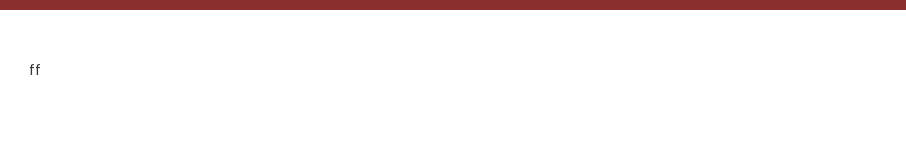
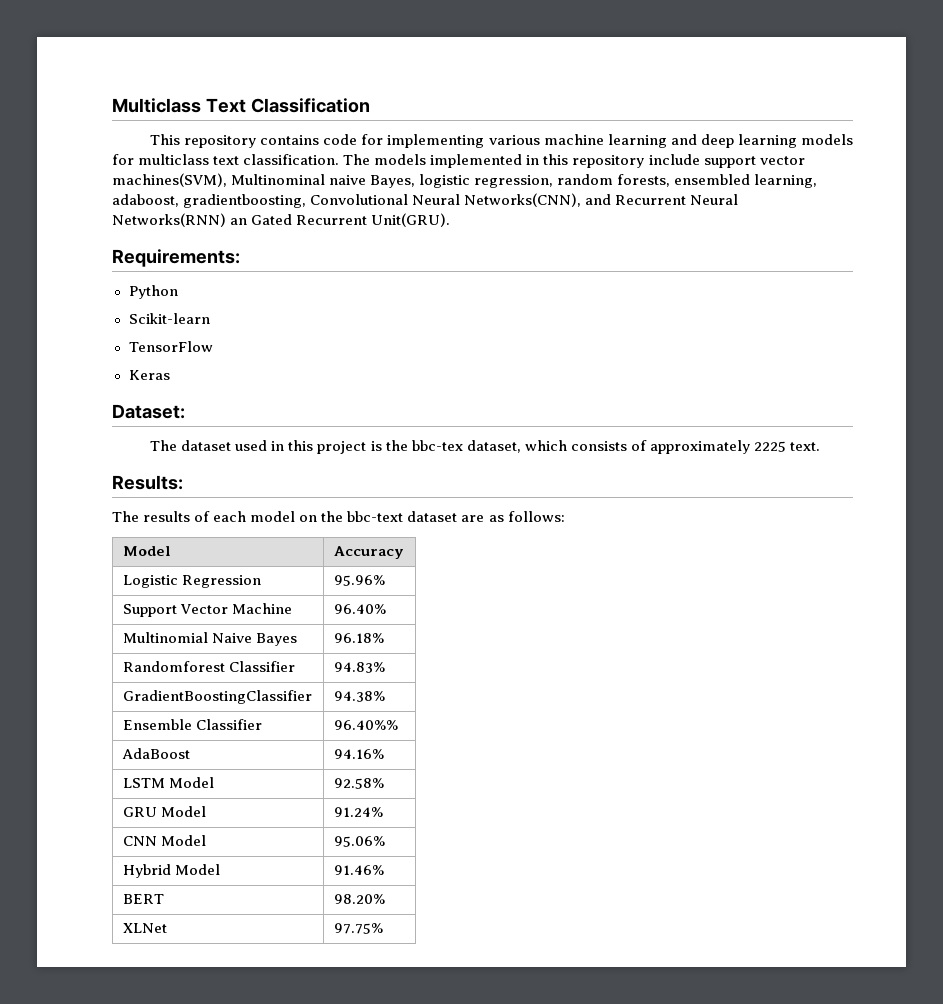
- ff
+ Multiclass Text Classification
+ This repository contains code for implementing various machine learning and deep learning models for multiclass text classification. The models implemented in this repository include support vector machines(SVM), Multinominal naive Bayes, logistic regression, random forests, ensembled learning, adaboost, gradientboosting, Convolutional Neural Networks(CNN), and Recurrent Neural Networks(RNN) an Gated Recurrent Unit(GRU).
+ Requirements:
+ Python
+ Scikit-learn
+ TensorFlow
+ Keras
+ Dataset:
+ The dataset used in this project is the bbc-tex dataset, which consists of approximately 2225 text.
+ Results:
+ The results of each model on the bbc-text dataset are as follows:
+ Model | Accuracy
+ Logistic Regression | 95.96%
+ Support Vector Machine | 96.40%
+ Multinomial Naive Bayes | 96.18%
+ Randomforest Classifier | 94.83%
+ GradientBoostingClassifier | 94.38%
+ Ensemble Classifier | 96.40%%
+ AdaBoost | 94.16%
+ LSTM Model | 92.58%
+ GRU Model | 91.24%
+ CNN Model | 95.06%
+ Hybrid Model | 91.46%
+ BERT | 98.20%
+ XLNet | 97.75%

